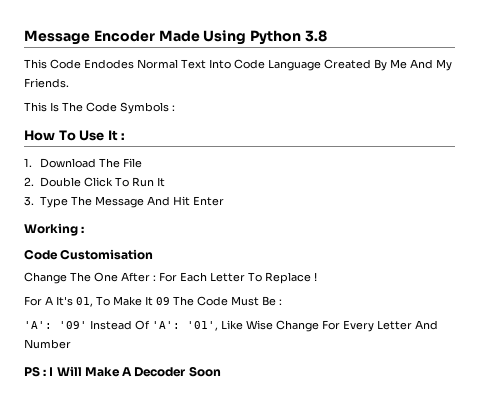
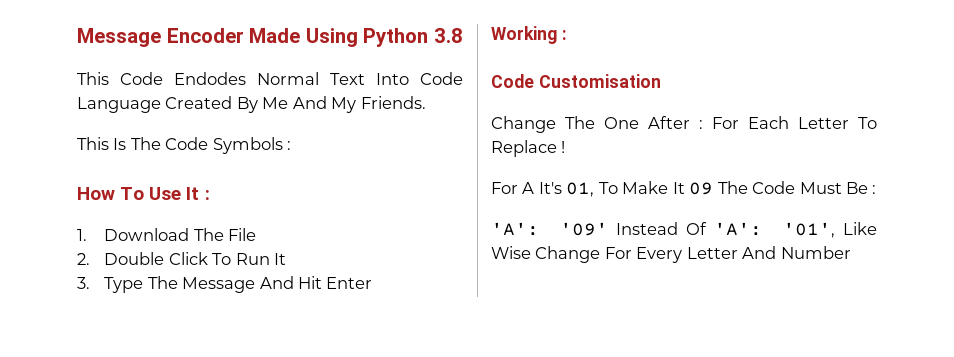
- PS : I Will Make A Decoder Soon

